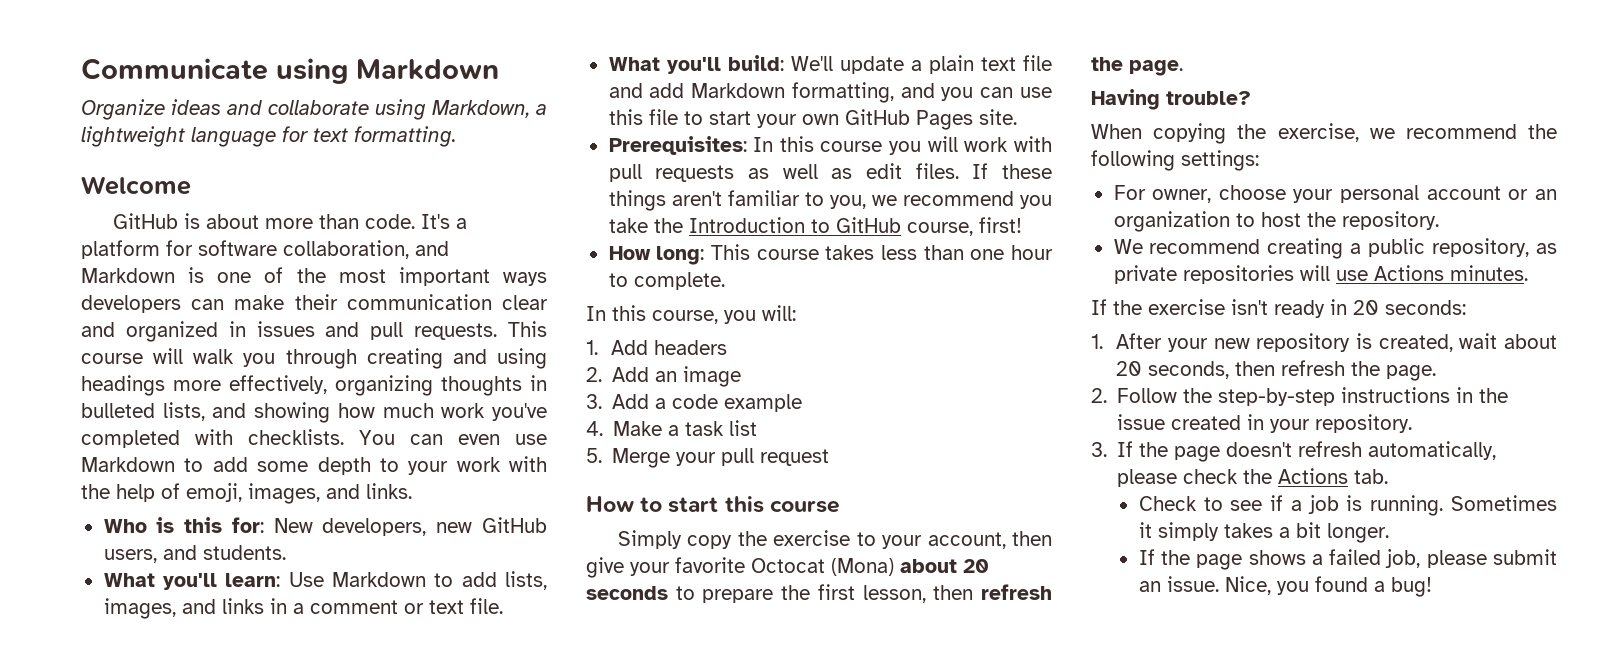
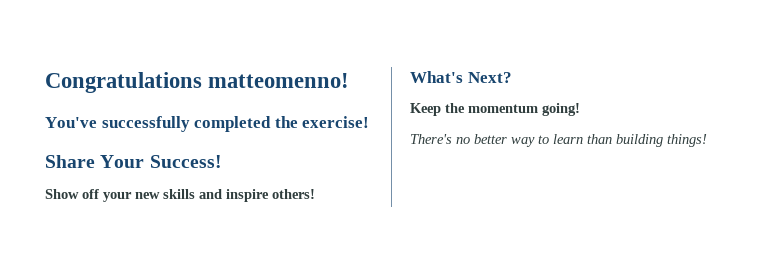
- Communicate using Markdown
- Organize ideas and collaborate using Markdown, a lightweight language for text formatting.
- Welcome
- GitHub is about more than code. It's a platform for software collaboration, and Markdown is one of the most important ways developers can make their communication clear and organized in issues and pull requests. This course will walk you through creating and using headings more effectively, organizing thoughts in bulleted lists, and showing how much work you've completed with checklists. You can even use Markdown to add some depth to your work with the help of emoji, images, and links.
- Who is this for: New developers, new GitHub users, and students.
- What you'll learn: Use Markdown to add lists, images, and links in a comment or text file.
- What you'll build: We'll update a plain text file and add Markdown formatting, and you can use this file to start your own GitHub Pages site.
- Prerequisites: In this course you will work with pull requests as well as edit files. If these things aren't familiar to you, we recommend you take the Introduction to GitHub course, first!
- How long: This course takes less than one hour to complete.
- In this course, you will:
- 1. Add headers
- 2. Add an image
- 3. Add a code example
- 4. Make a task list
- 5. Merge your pull request
- How to start this course
- Simply copy the exercise to your account, then give your favorite Octocat (Mona) about 20 seconds to prepare the first lesson, then refresh the page.
- Having trouble?
- When copying the exercise, we recommend the following settings:
- For owner, choose your personal account or an organization to host the repository.
- We recommend creating a public repository, as private repositories will use Actions minutes.
- If the exercise isn't ready in 20 seconds:
- 1. After your new repository is created, wait about 20 seconds, then refresh the page.
- 2. Follow the step-by-step instructions in the issue created in your repository.
- 3. If the page doesn't refresh automatically, please check the Actions tab.
- Check to see if a job is running. Sometimes it simply takes a bit longer.
- If the page shows a failed job, please submit an issue. Nice, you found a bug!
+ Congratulations matteomenno!
+ You've successfully completed the exercise!
+ Share Your Success!
+ Show off your new skills and inspire others!
+ What's Next?
+ Keep the momentum going!
+ There's no better way to learn than building things!

